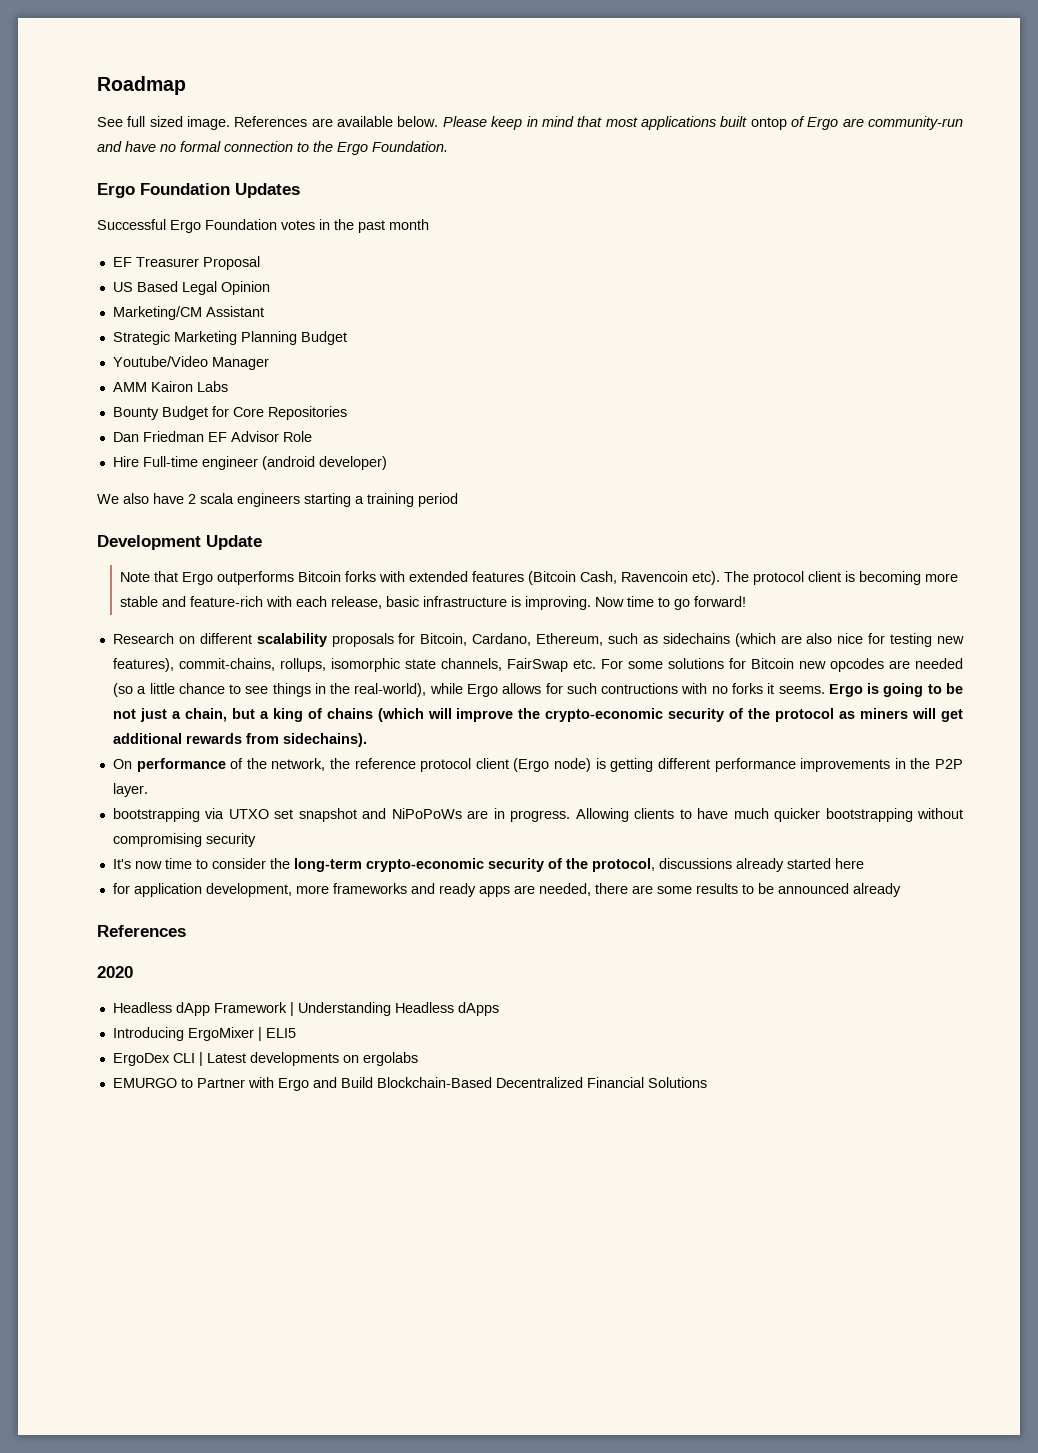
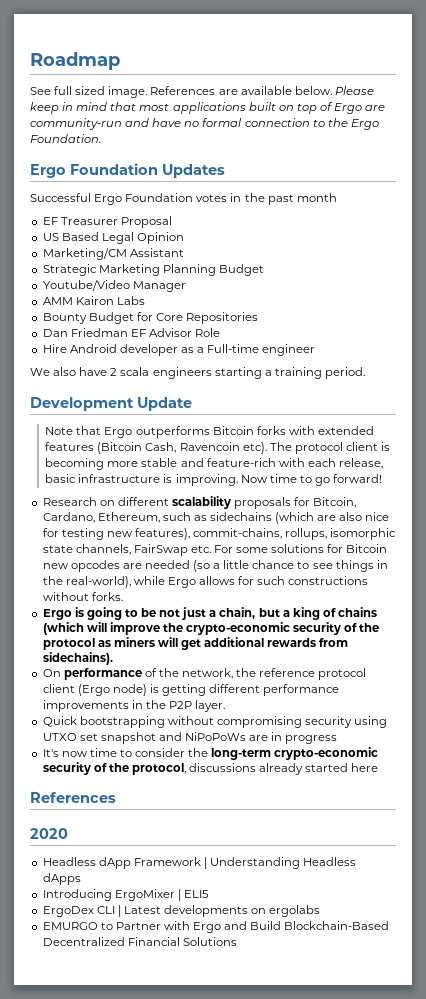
- Please keep in mind that most applications built ontop of Ergo are community-run and have no formal connection to the Ergo Foundation.
+ Please keep in mind that most applications built on top of Ergo are community-run and have no formal connection to the Ergo Foundation.
- Hire Full-time engineer (android developer)
+ Hire Android developer as a Full-time engineer
- We also have 2 scala engineers starting a training period
+ We also have 2 scala engineers starting a training period.
- Research on different scalability proposals for Bitcoin, Cardano, Ethereum, such as sidechains (which are also nice for testing new features), commit-chains, rollups, isomorphic state channels, FairSwap etc. For some solutions for Bitcoin new opcodes are needed (so a little chance to see things in the real-world), while Ergo allows for such contructions with no forks it seems. Ergo is going to be not just a chain, but a king of chains (which will improve the crypto-economic security of the protocol as miners will get additional rewards from sidechains).
+ Research on different scalability proposals for Bitcoin, Cardano, Ethereum, such as sidechains (which are also nice for testing new features), commit-chains, rollups, isomorphic state channels, FairSwap etc. For some solutions for Bitcoin new opcodes are needed (so a little chance to see things in the real-world), while Ergo allows for such constructions without forks.
+ Ergo is going to be not just a chain, but a king of chains (which will improve the crypto-economic security of the protocol as miners will get additional rewards from sidechains).
- bootstrapping via UTXO set snapshot and NiPoPoWs are in progress. Allowing clients to have much quicker bootstrapping without compromising security
+ Quick bootstrapping without compromising security using UTXO set snapshot and NiPoPoWs are in progress
- for application development, more frameworks and ready apps are needed, there are some results to be announced already

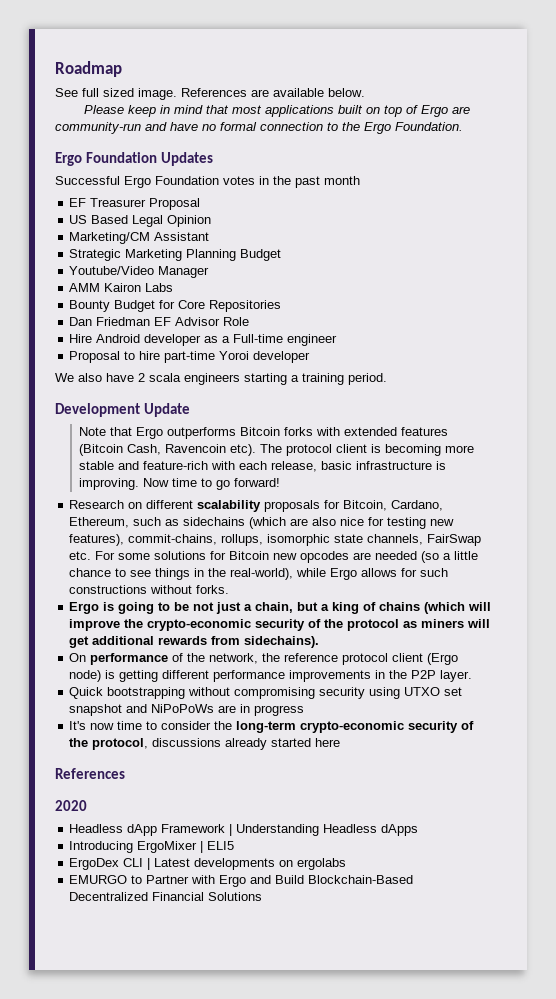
- References are available below. Please keep in mind that most applications built on top of Ergo are community-run and have no formal connection to the Ergo Foundation.
+ References are available below.
+ Please keep in mind that most applications built on top of Ergo are community-run and have no formal connection to the Ergo Foundation.
+ Proposal to hire part-time Yoroi developer

